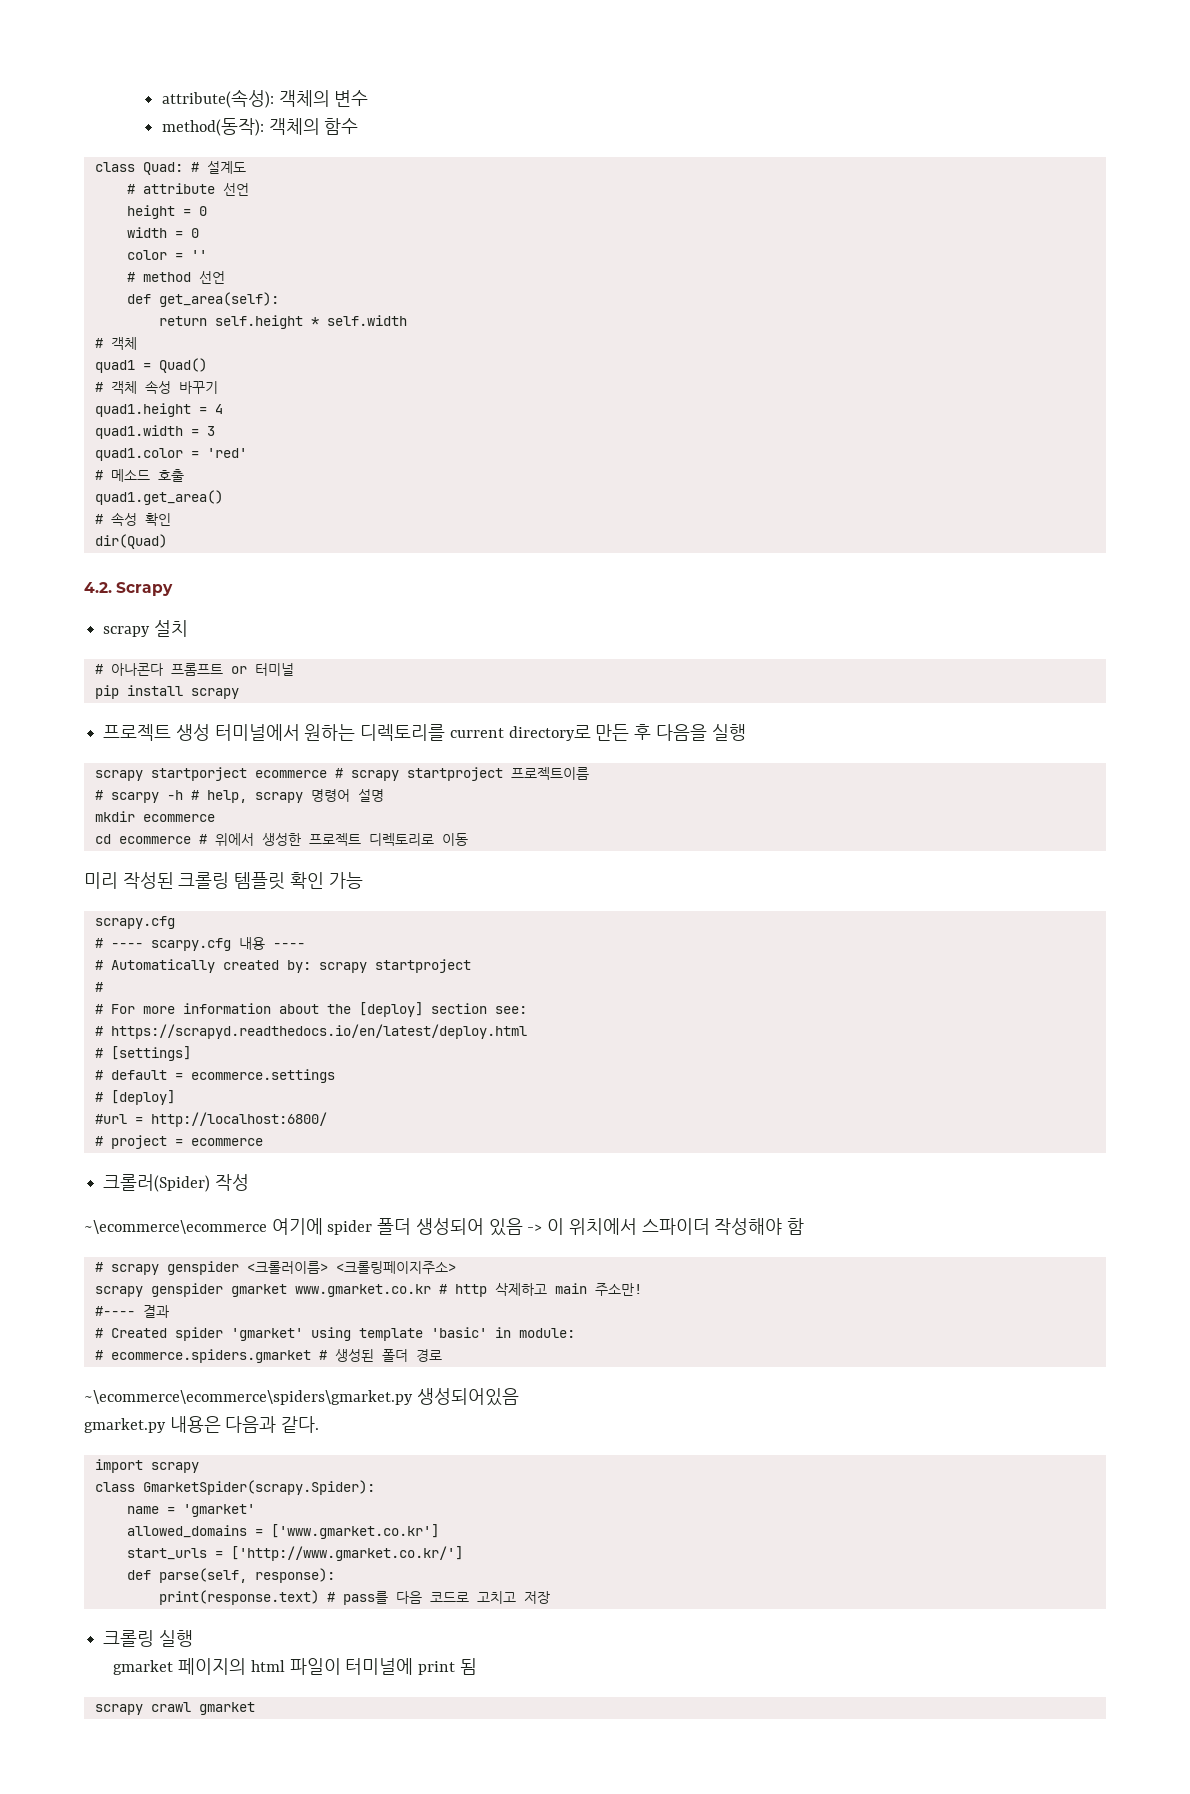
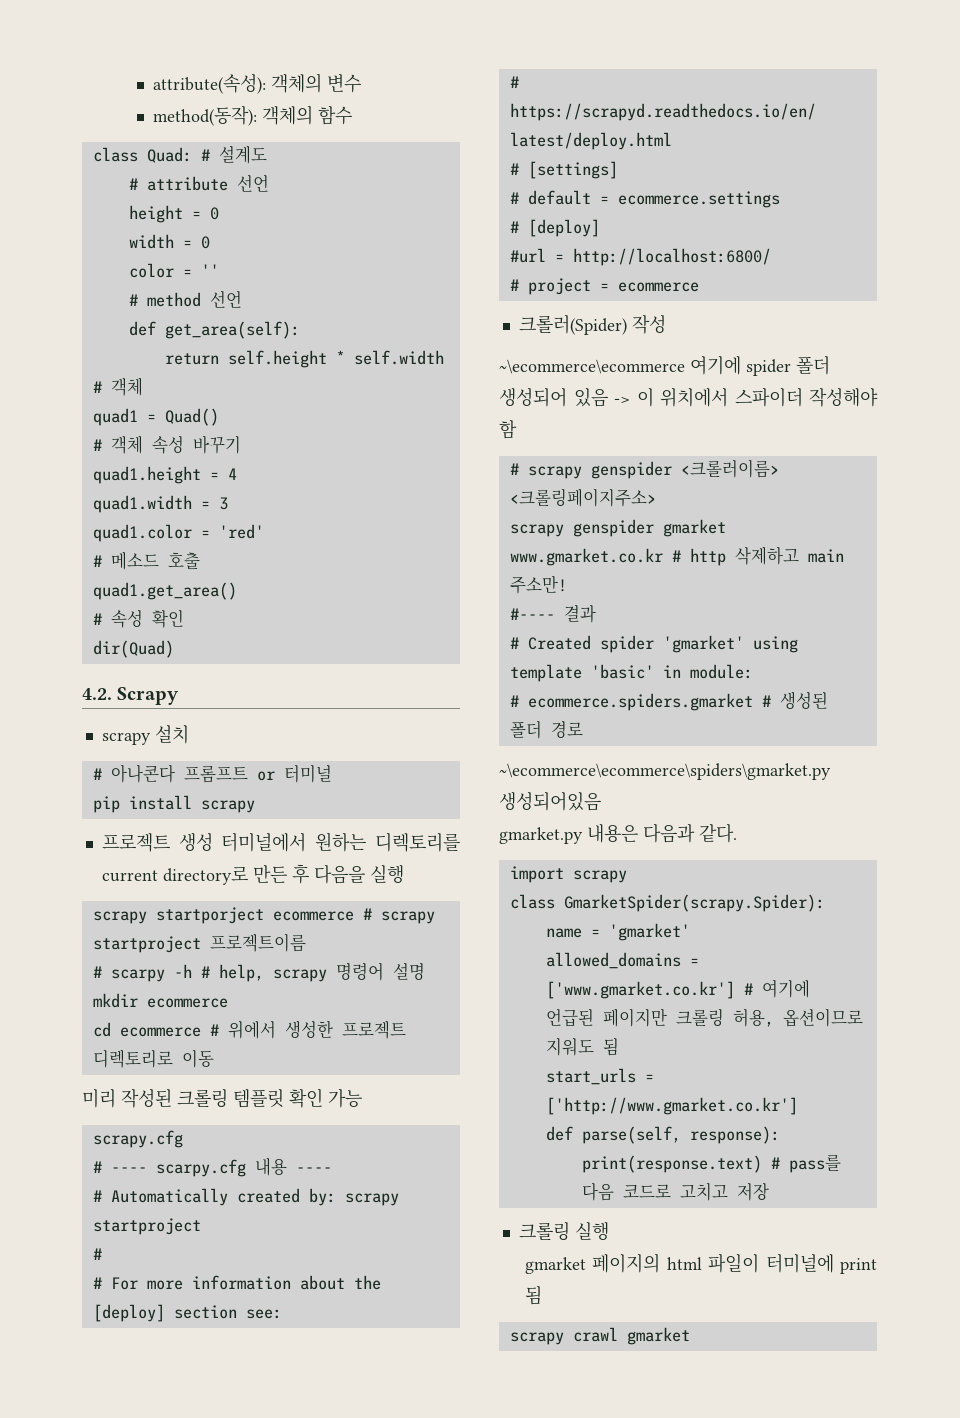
- allowed_domains = ['www.gmarket.co.kr']
+ allowed_domains = ['www.gmarket.co.kr'] # 여기에 언급된 페이지만 크롤링 허용, 옵션이므로 지워도 됨
- start_urls = ['http://www.gmarket.co.kr/']
+ start_urls = ['http://www.gmarket.co.kr']

